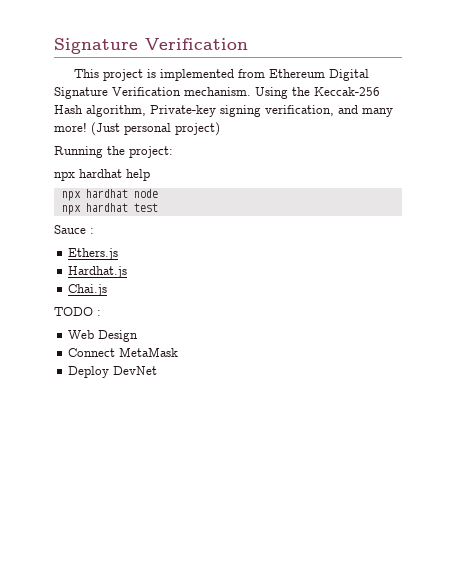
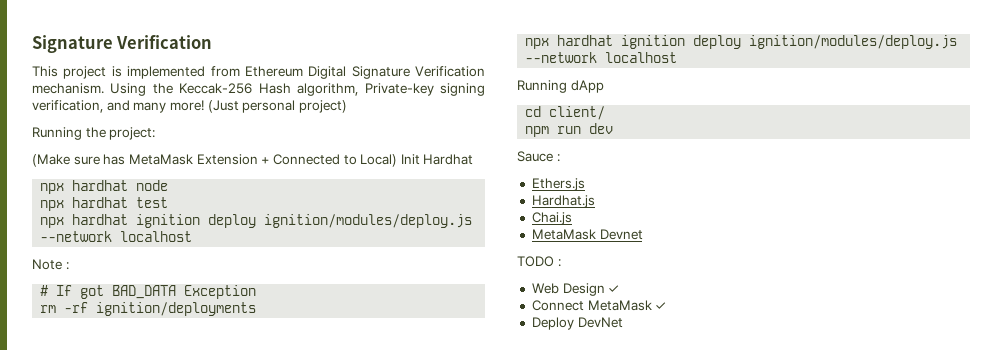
- npx hardhat help
+ (Make sure has MetaMask Extension + Connected to Local) Init Hardhat
  npx hardhat test
+ npx hardhat ignition deploy ignition/modules/deploy.js --network localhost
+ Note :
+ # If got BAD_DATA Exception
+ rm -rf ignition/deployments
+ npx hardhat ignition deploy ignition/modules/deploy.js --network localhost
+ Running dApp
+ cd client/
+ npm run dev
+ MetaMask Devnet
- Web Design
+ Web Design ✓
- Connect MetaMask
+ Connect MetaMask ✓

